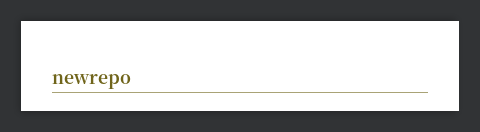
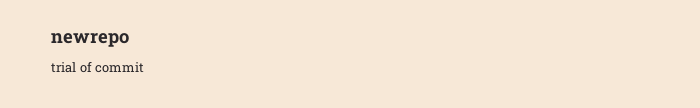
+ trial of commit

